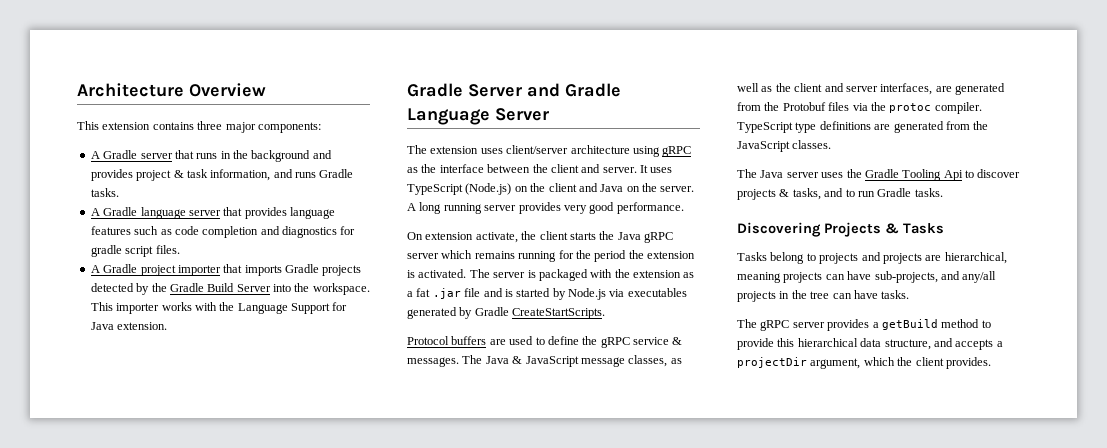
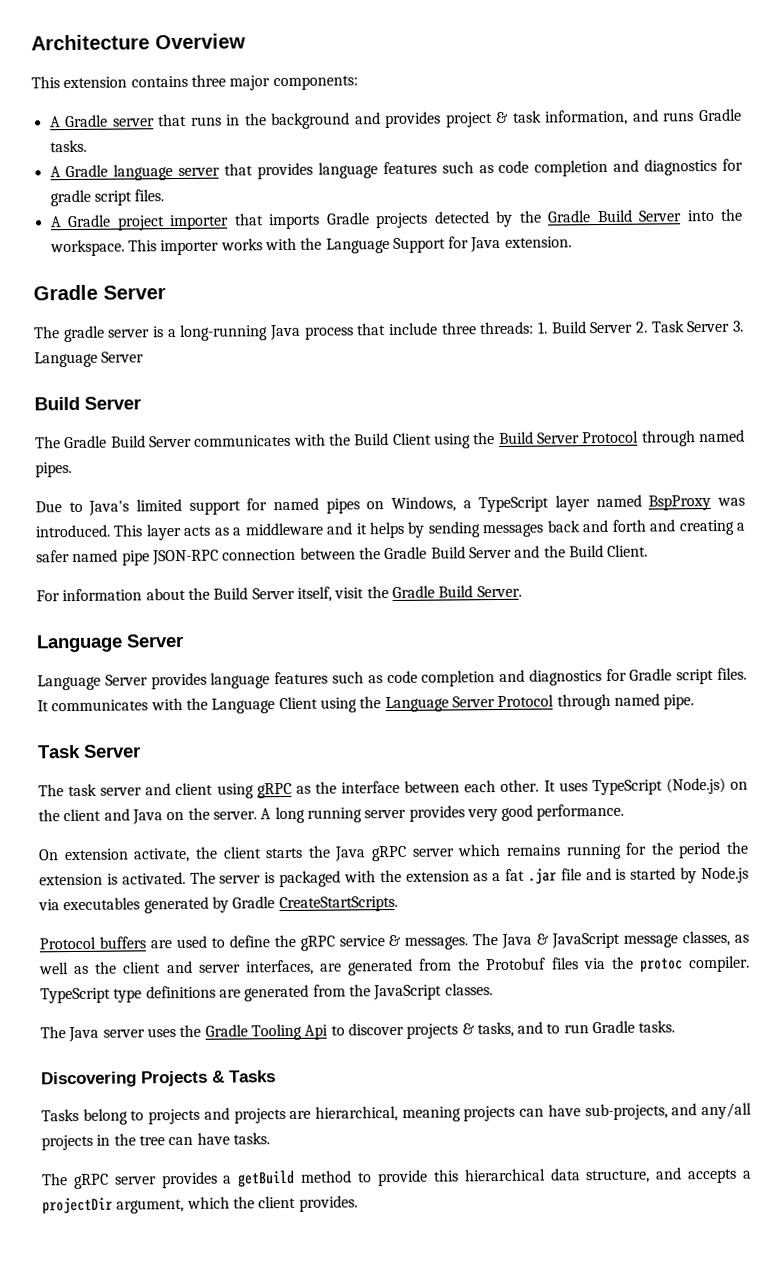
- Gradle Server and Gradle Language Server
- The extension uses client/server architecture using gRPC as the interface between the client and server.
+ Gradle Server
+ The gradle server is a long-running Java process that include three threads: 1. Build Server 2. Task Server 3. Language Server
+ Build Server
+ The Gradle Build Server communicates with the Build Client using the Build Server Protocol through named pipes.
+ Due to Java's limited support for named pipes on Windows, a TypeScript layer named BspProxy was introduced. This layer acts as a middleware and it helps by sending messages back and forth and creating a safer named pipe JSON-RPC connection between the Gradle Build Server and the Build Client.
+ For information about the Build Server itself, visit the Gradle Build Server.
+ Language Server
+ Language Server provides language features such as code completion and diagnostics for Gradle script files. It communicates with the Language Client using the Language Server Protocol through named pipe.
+ Task Server
+ The task server and client using gRPC as the interface between each other.

